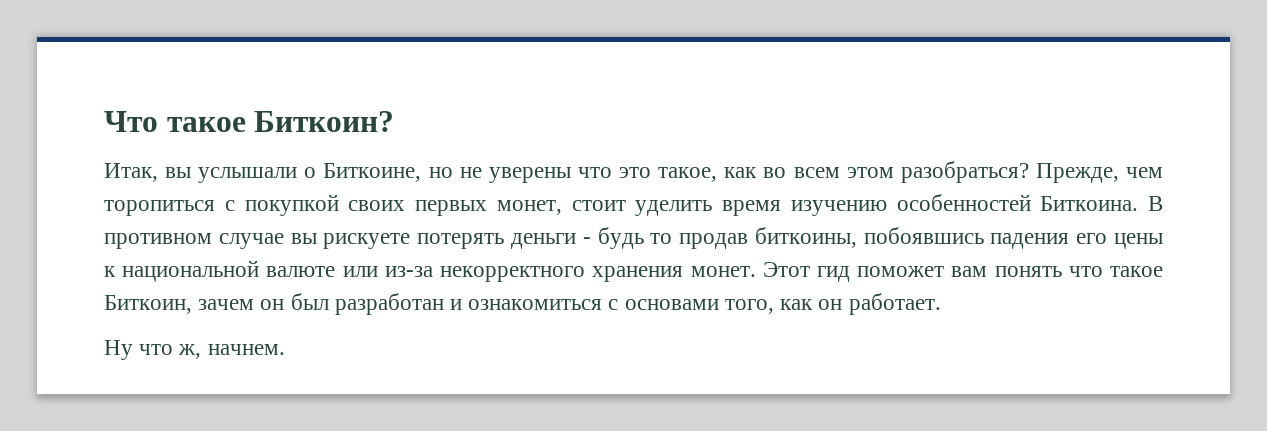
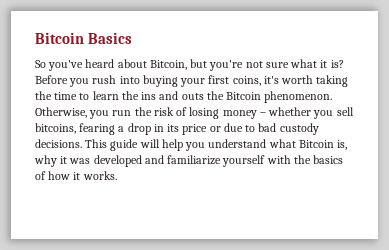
- Что такое Биткоин?
- Итак, вы услышали о Биткоине, но не уверены что это такое, как во всем этом разобраться? Прежде, чем торопиться с покупкой своих первых монет, стоит уделить время изучению особенностей Биткоина. В противном случае вы рискуете потерять деньги - будь то продав биткоины, побоявшись падения его цены к национальной валюте или из-за некорректного хранения монет. Этот гид поможет вам понять что такое Биткоин, зачем он был разработан и ознакомиться с основами того, как он работает.
- Ну что ж, начнем.
+ Bitcoin Basics
+ So you've heard about Bitcoin, but you're not sure what it is? Before you rush into buying your first coins, it's worth taking the time to learn the ins and outs the Bitcoin phenomenon. Otherwise, you run the risk of losing money – whether you sell bitcoins, fearing a drop in its price or due to bad custody decisions. This guide will help you understand what Bitcoin is, why it was developed and familiarize yourself with the basics of how it works.

